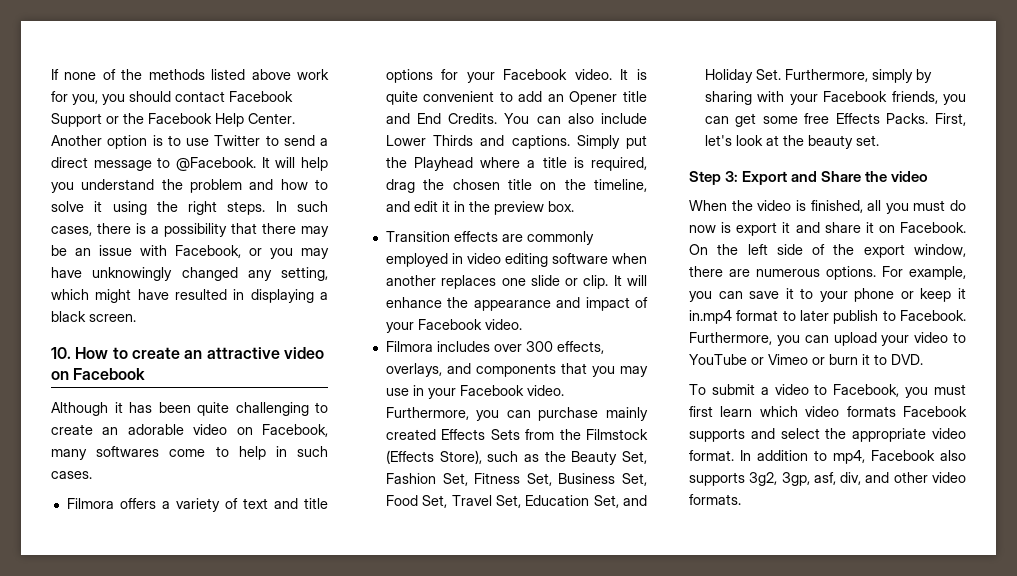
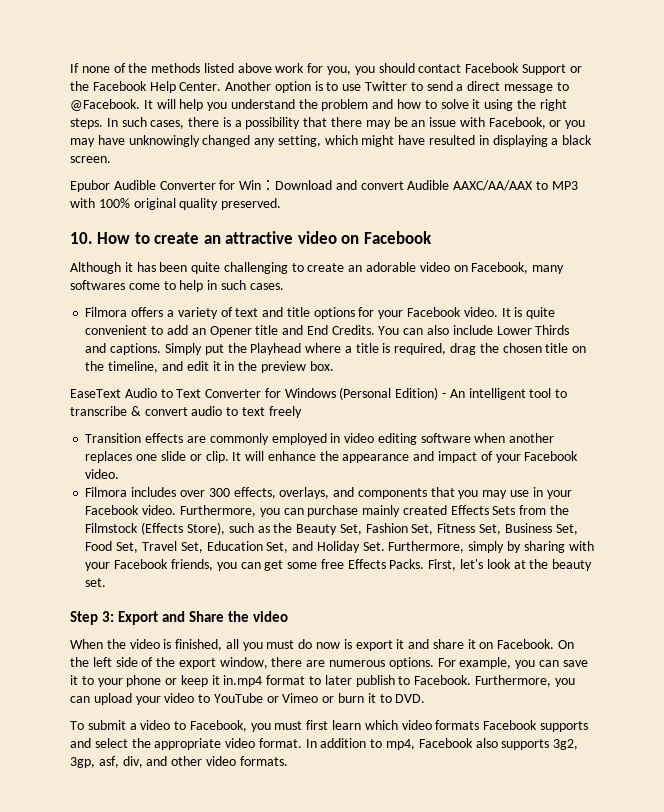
+ Epubor Audible Converter for Win：Download and convert Audible AAXC/AA/AAX to MP3 with 100% original quality preserved.
+ EaseText Audio to Text Converter for Windows (Personal Edition) - An intelligent tool to transcribe & convert audio to text freely

